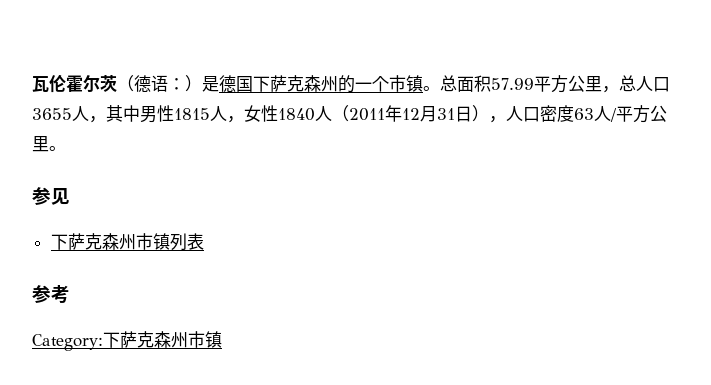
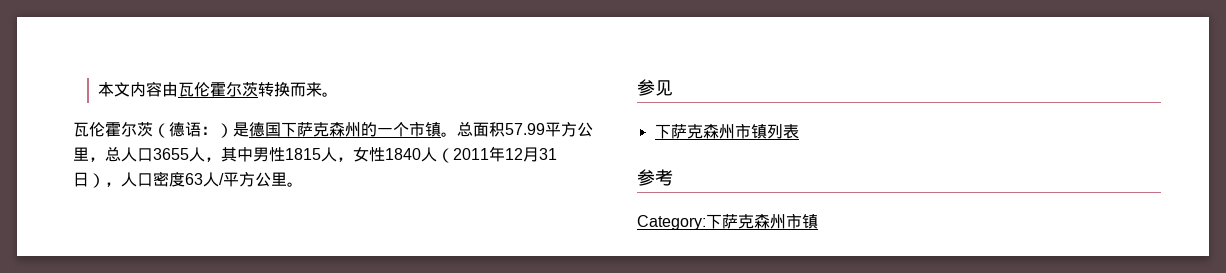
+ 本文内容由瓦伦霍尔茨转换而来。

